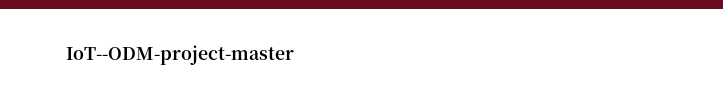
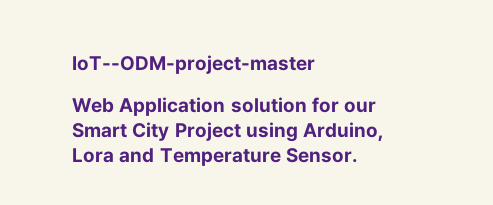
+ Web Application solution for our Smart City Project using Arduino, Lora and Temperature Sensor.

